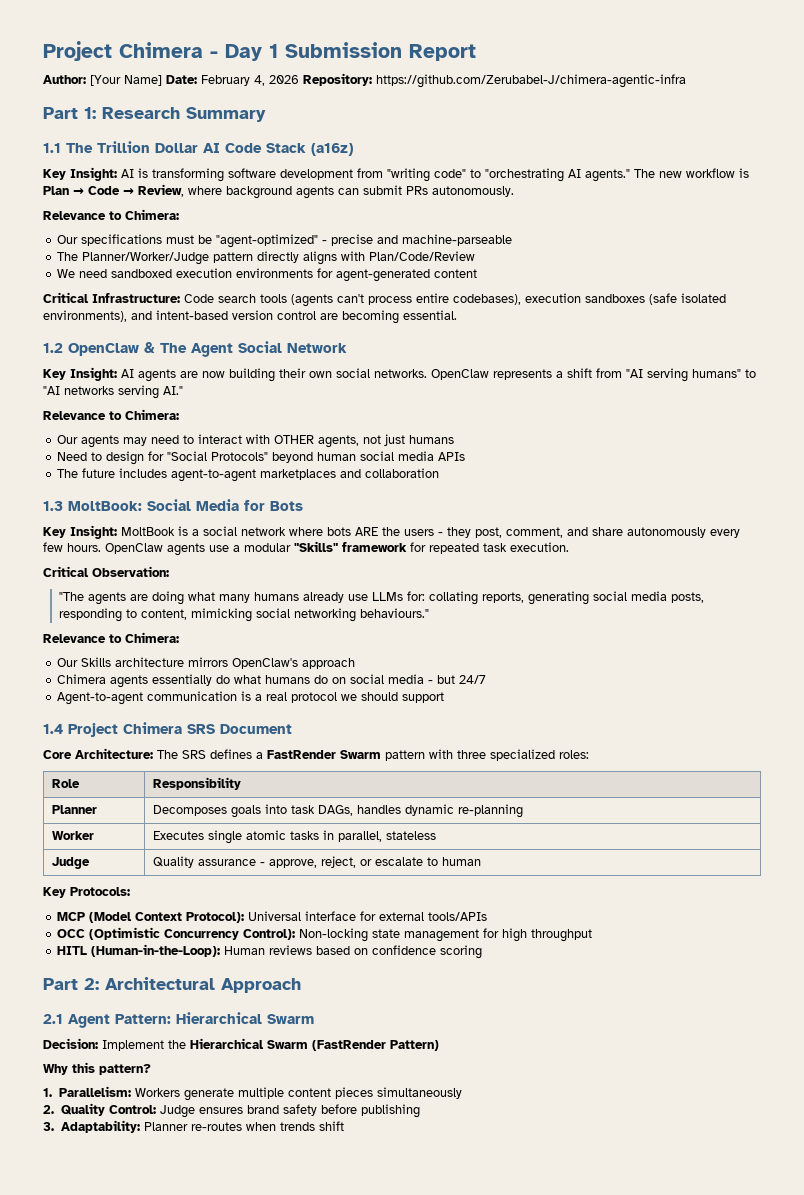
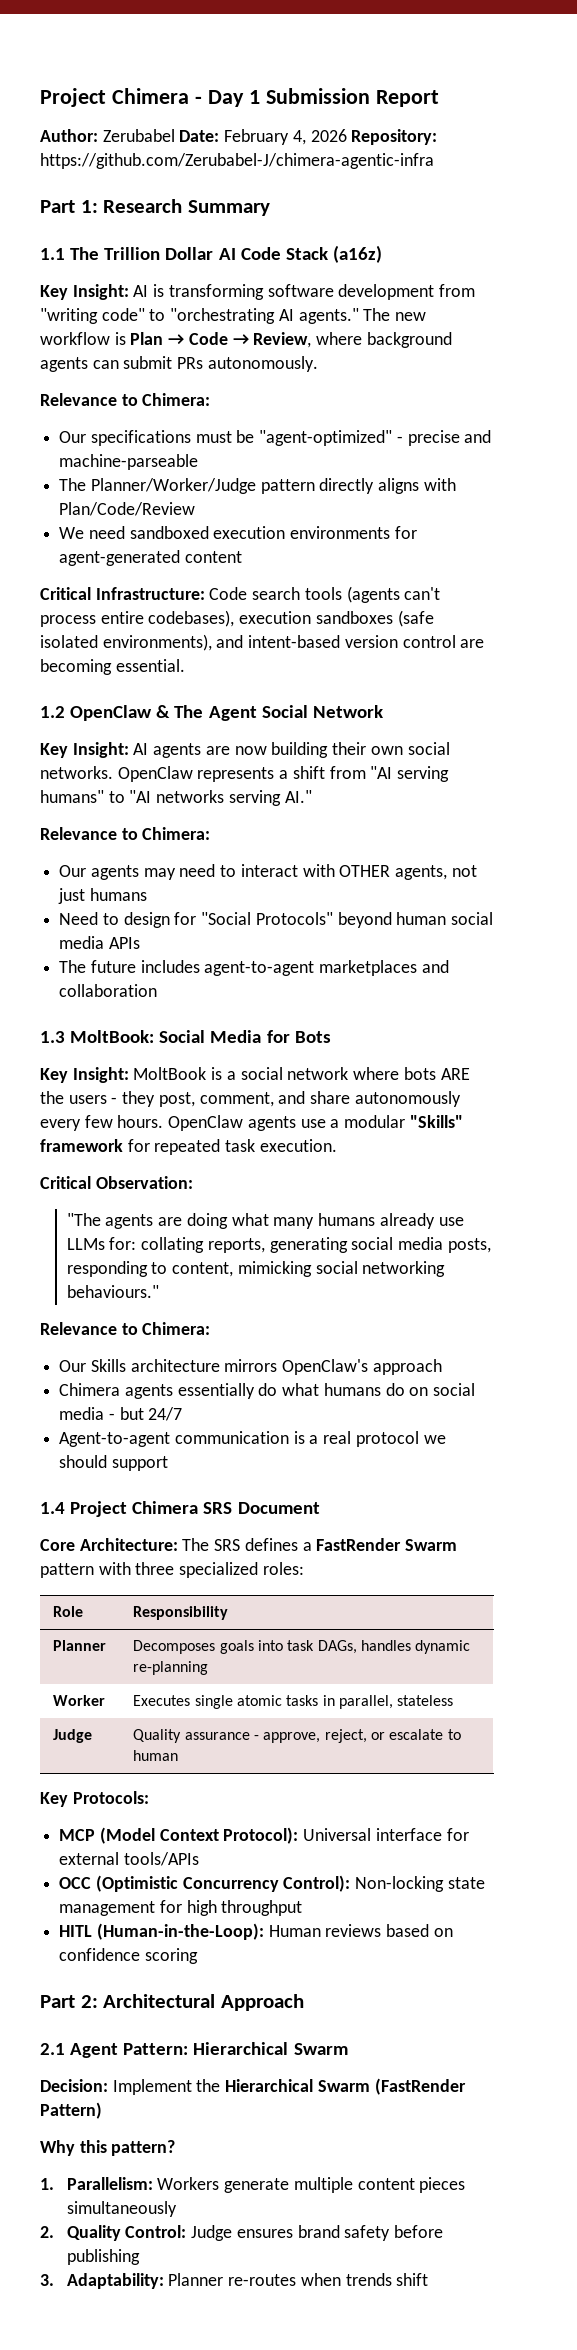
- Author: [Your Name] Date: February 4, 2026 Repository: https://github.com/Zerubabel-J/chimera-agentic-infra
+ Author: Zerubabel Date: February 4, 2026 Repository: https://github.com/Zerubabel-J/chimera-agentic-infra

